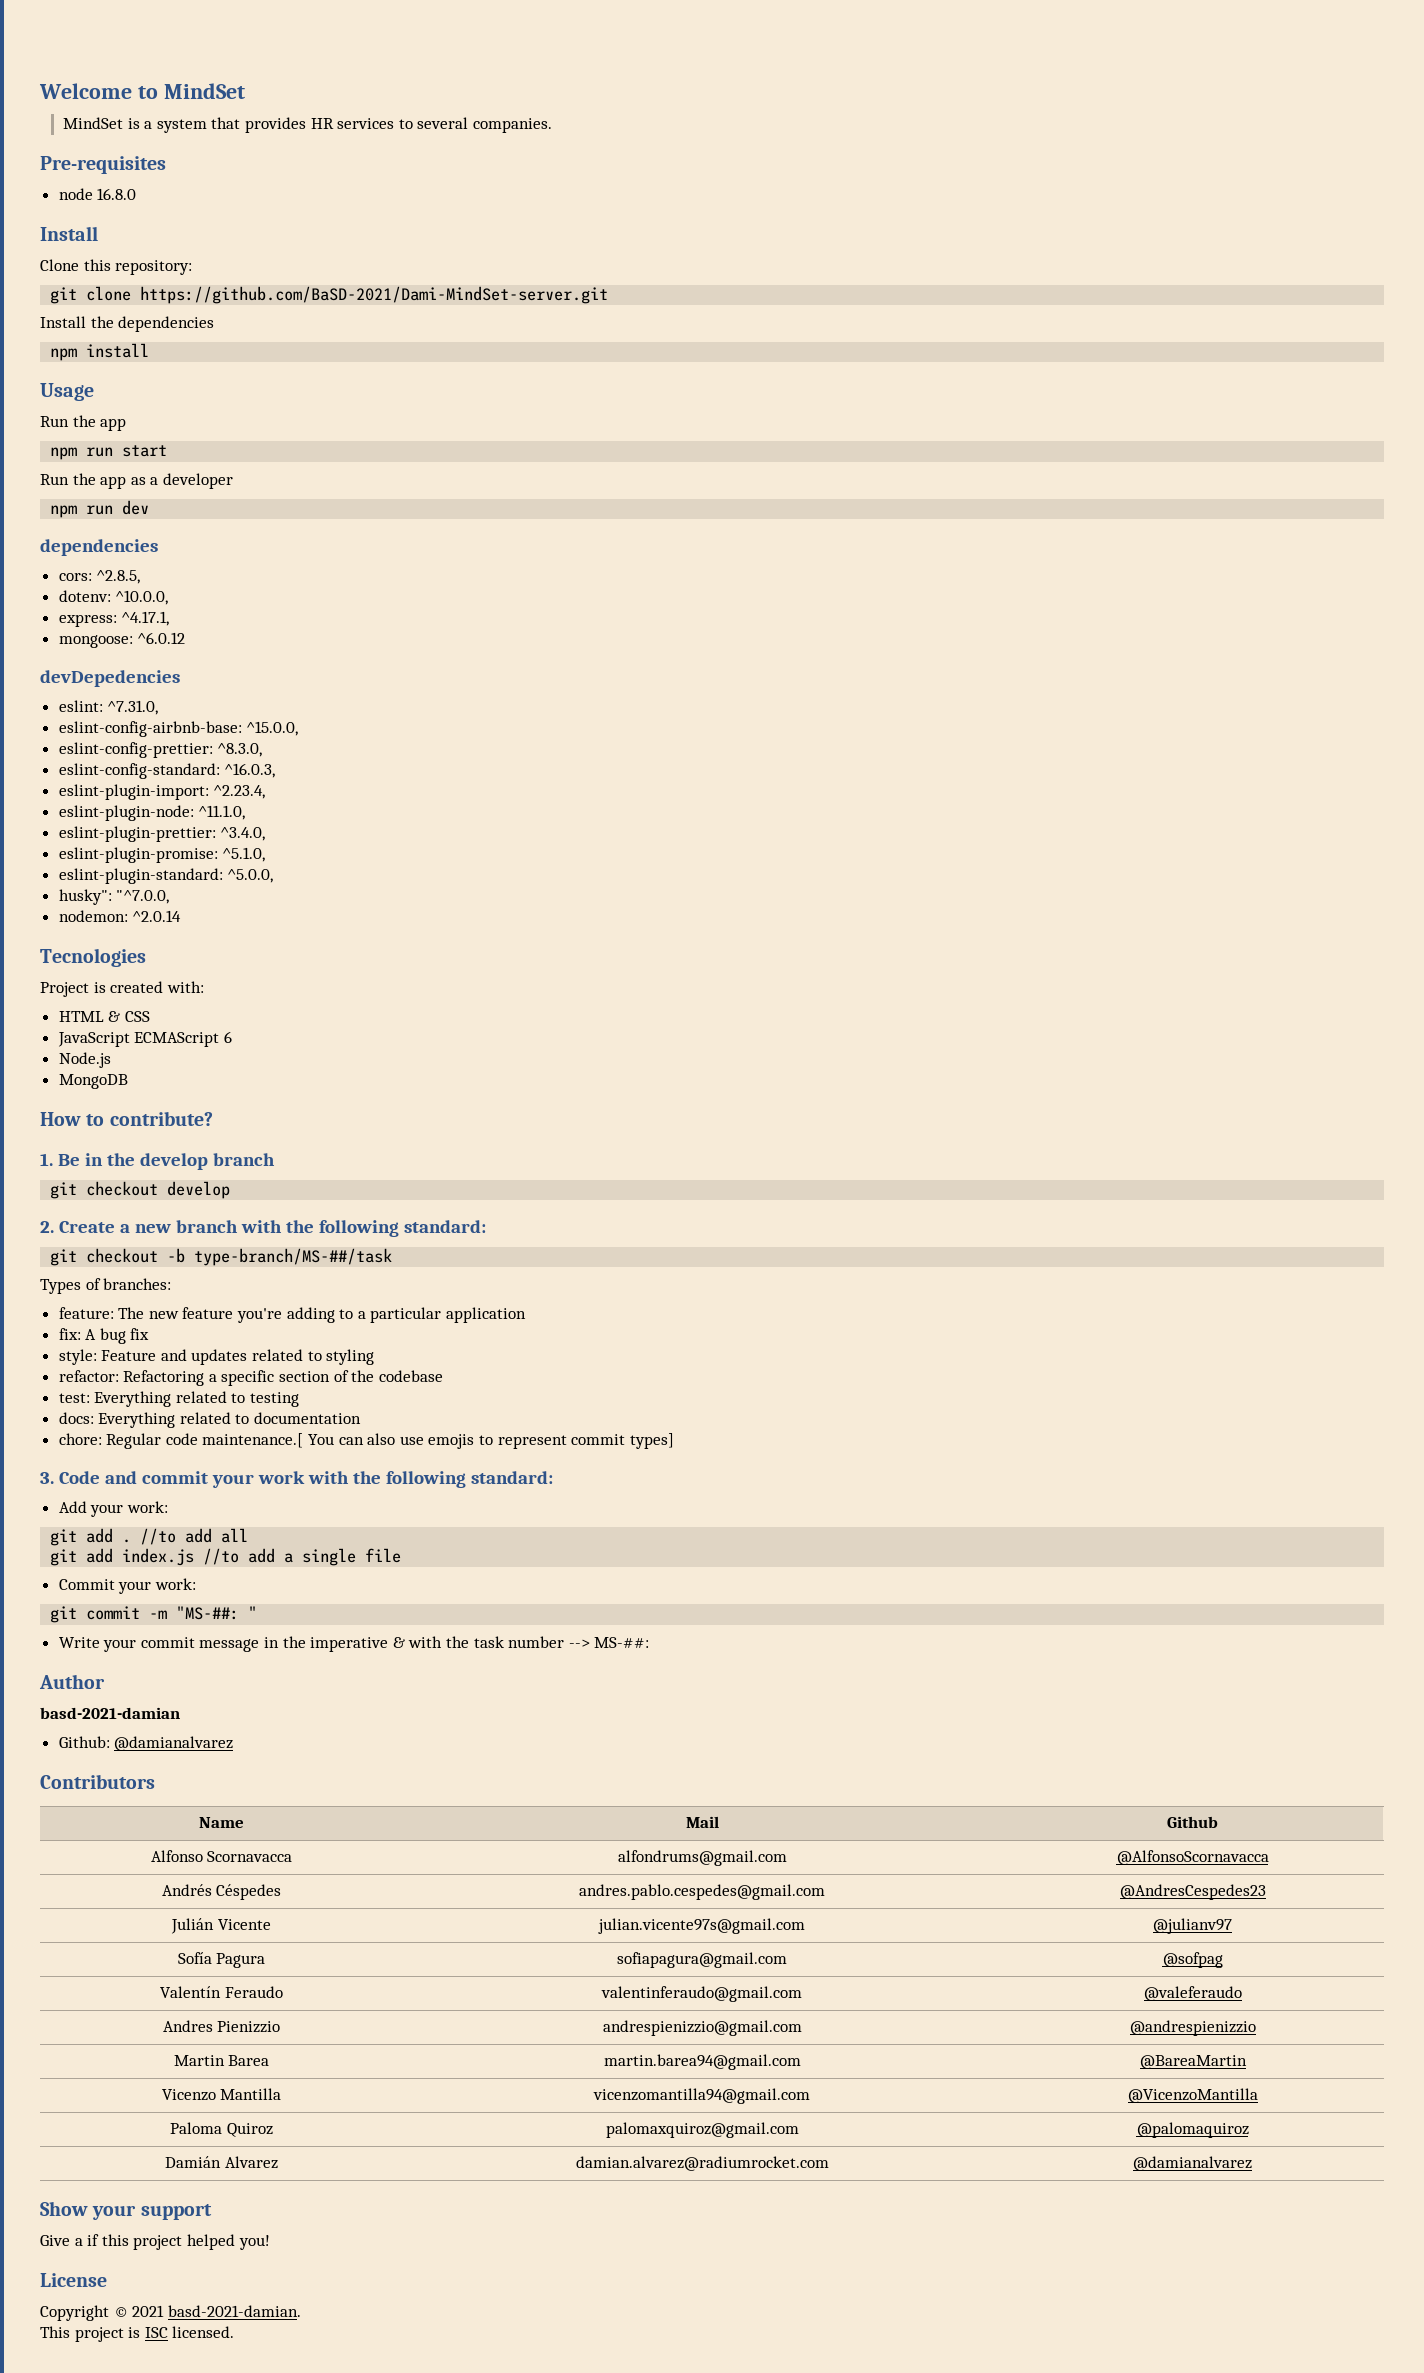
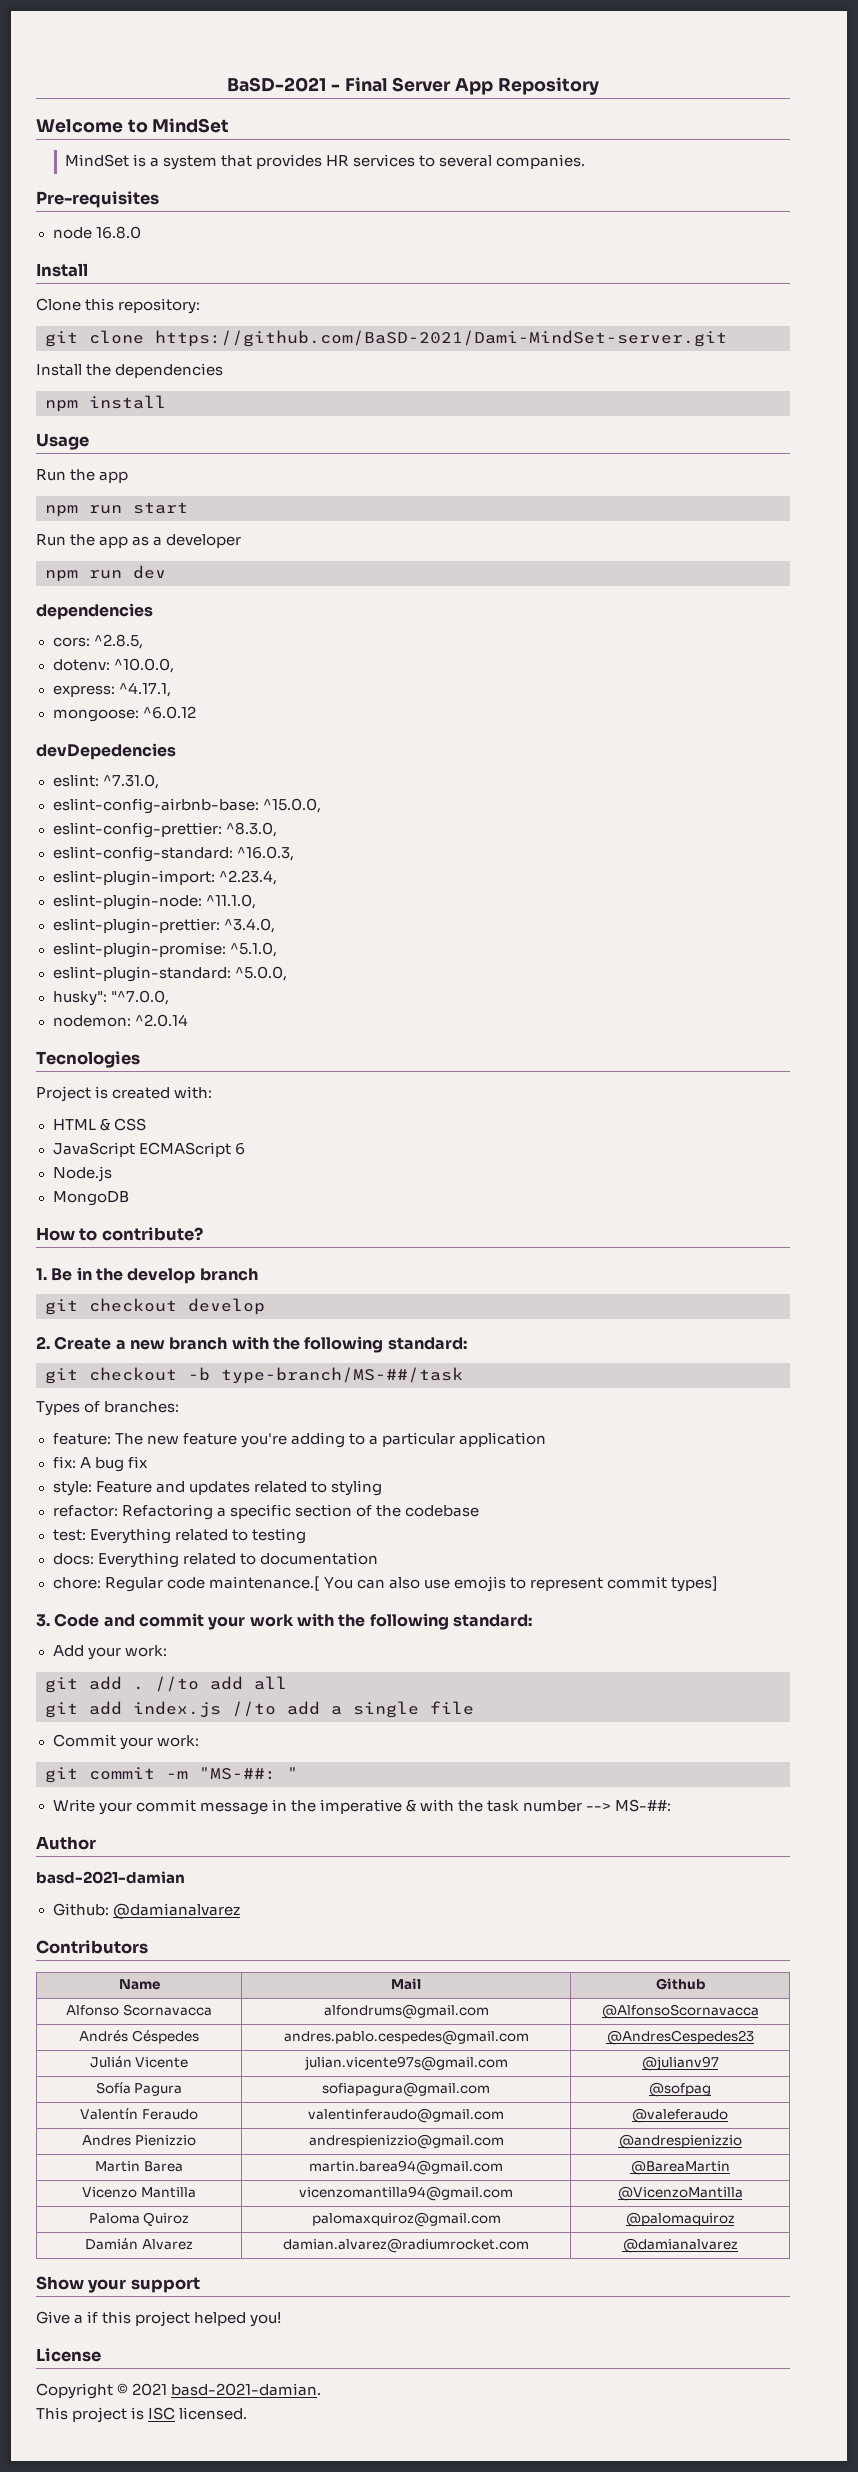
+ BaSD-2021 - Final Server App Repository

